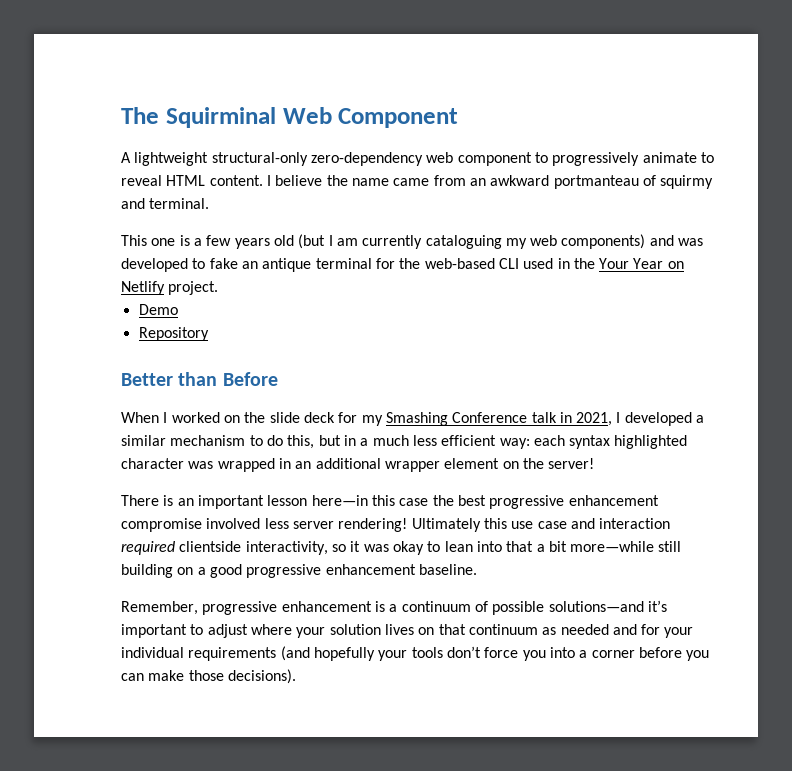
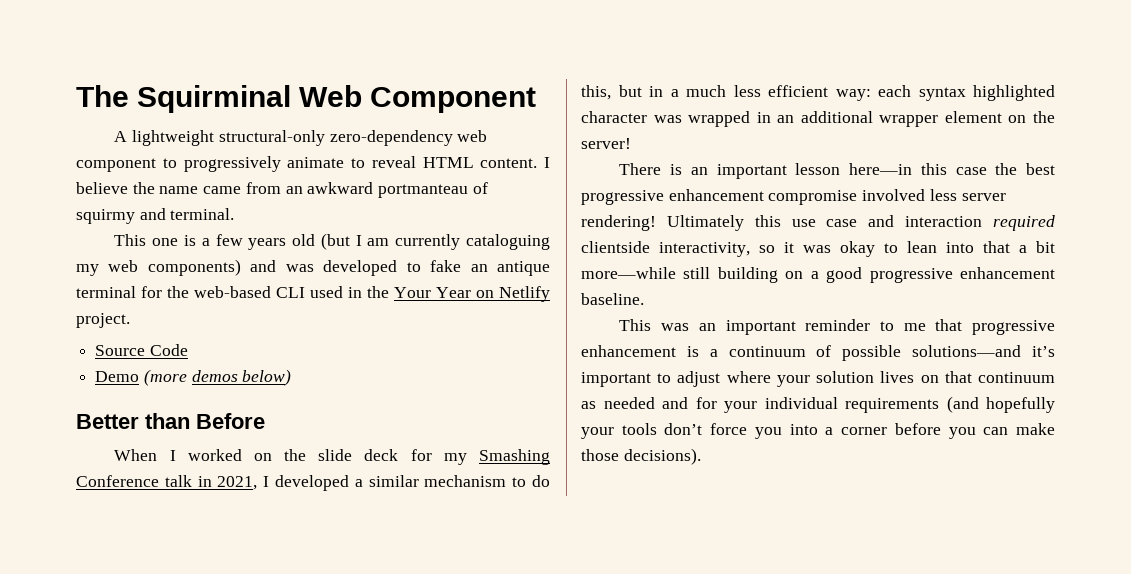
+ Source Code
- Demo
- Repository
+ Demo (more demos below)
- Remember, progressive enhancement is a continuum of possible solutions—and it’s important to adjust where your solution lives on that continuum as needed and for your individual requirements (and hopefully your tools don’t force you into a corner before you can make those decisions).
+ This was an important reminder to me that progressive enhancement is a continuum of possible solutions—and it’s important to adjust where your solution lives on that continuum as needed and for your individual requirements (and hopefully your tools don’t force you into a corner before you can make those decisions).

